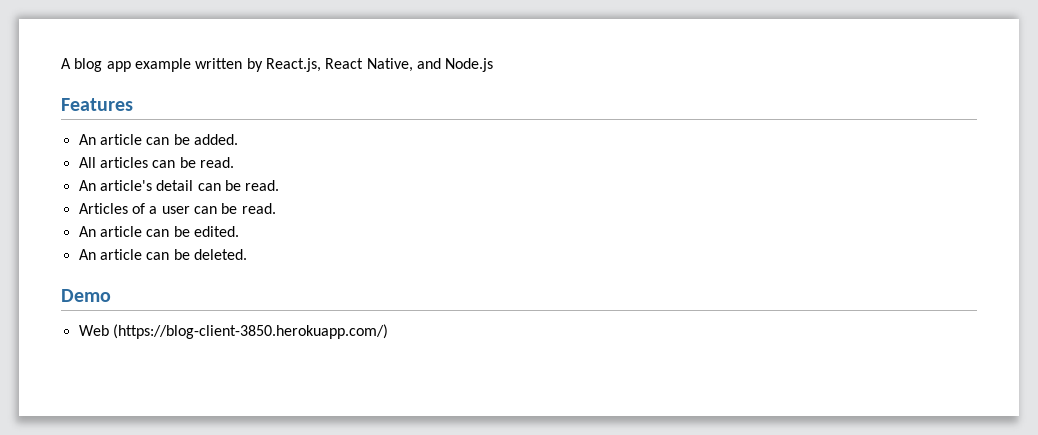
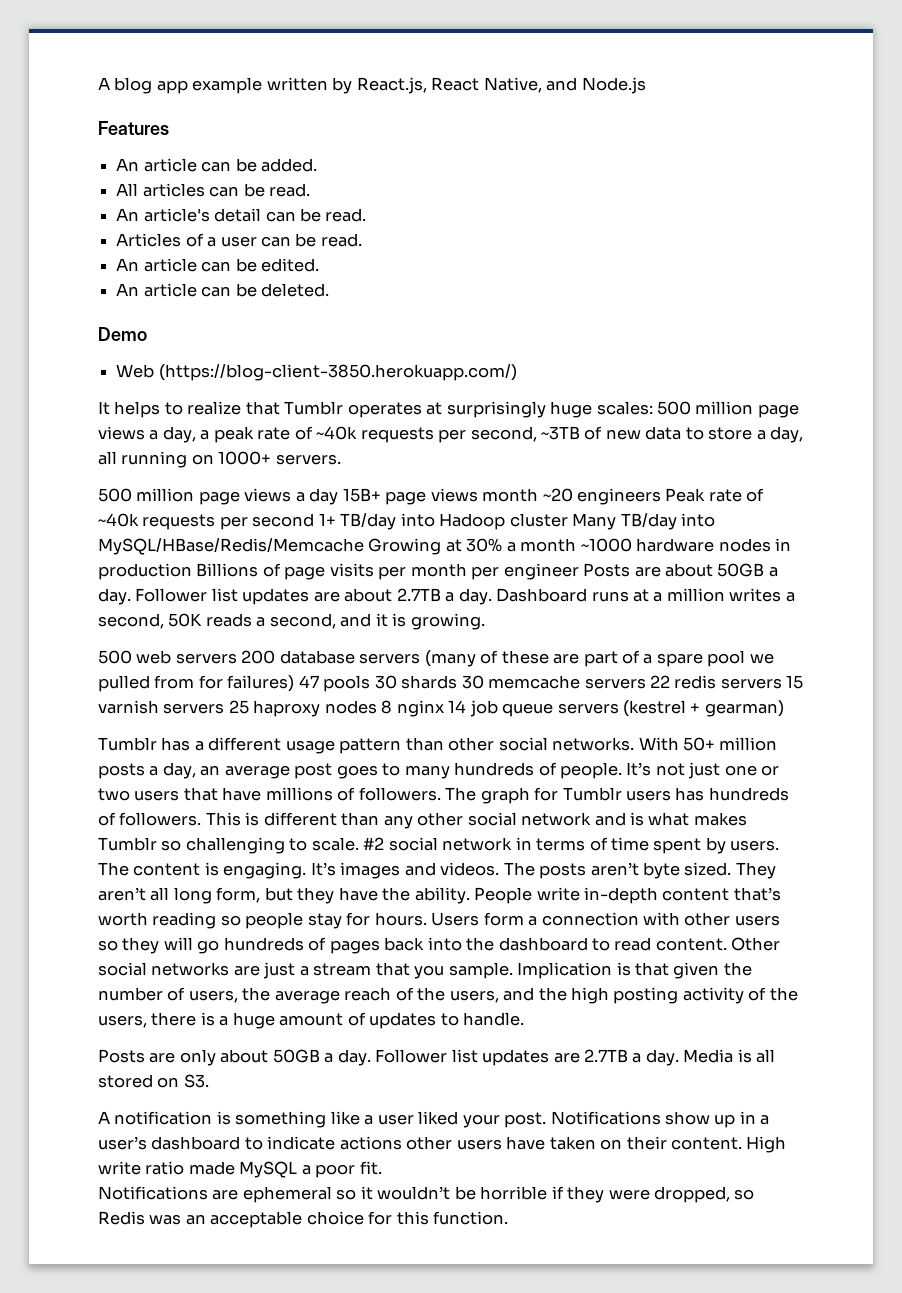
+ It helps to realize that Tumblr operates at surprisingly huge scales: 500 million page views a day, a peak rate of ~40k requests per second, ~3TB of new data to store a day, all running on 1000+ servers.
+ 500 million page views a day 15B+ page views month ~20 engineers Peak rate of ~40k requests per second 1+ TB/day into Hadoop cluster Many TB/day into MySQL/HBase/Redis/Memcache Growing at 30% a month ~1000 hardware nodes in production Billions of page visits per month per engineer Posts are about 50GB a day. Follower list updates are about 2.7TB a day. Dashboard runs at a million writes a second, 50K reads a second, and it is growing.
+ 500 web servers 200 database servers (many of these are part of a spare pool we pulled from for failures) 47 pools 30 shards 30 memcache servers 22 redis servers 15 varnish servers 25 haproxy nodes 8 nginx 14 job queue servers (kestrel + gearman)
+ Tumblr has a different usage pattern than other social networks. With 50+ million posts a day, an average post goes to many hundreds of people. It’s not just one or two users that have millions of followers. The graph for Tumblr users has hundreds of followers. This is different than any other social network and is what makes Tumblr so challenging to scale. #2 social network in terms of time spent by users. The content is engaging. It’s images and videos. The posts aren’t byte sized. They aren’t all long form, but they have the ability. People write in-depth content that’s worth reading so people stay for hours. Users form a connection with other users so they will go hundreds of pages back into the dashboard to read content. Other social networks are just a stream that you sample. Implication is that given the number of users, the average reach of the users, and the high posting activity of the users, there is a huge amount of updates to handle.
+ Posts are only about 50GB a day. Follower list updates are 2.7TB a day. Media is all stored on S3.
+ A notification is something like a user liked your post. Notifications show up in a user’s dashboard to indicate actions other users have taken on their content. High write ratio made MySQL a poor fit.
+ Notifications are ephemeral so it wouldn’t be horrible if they were dropped, so Redis was an acceptable choice for this function.

